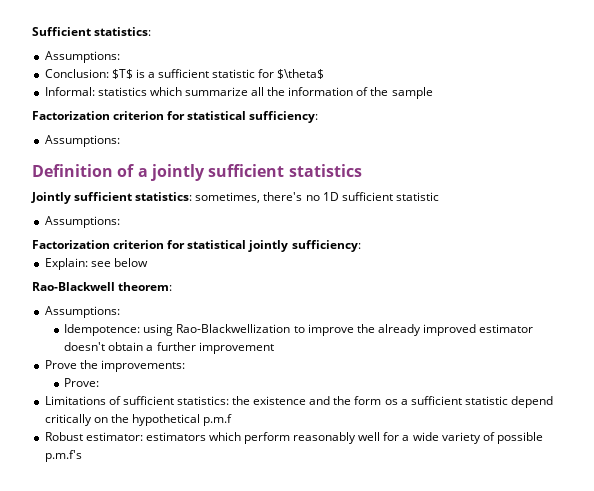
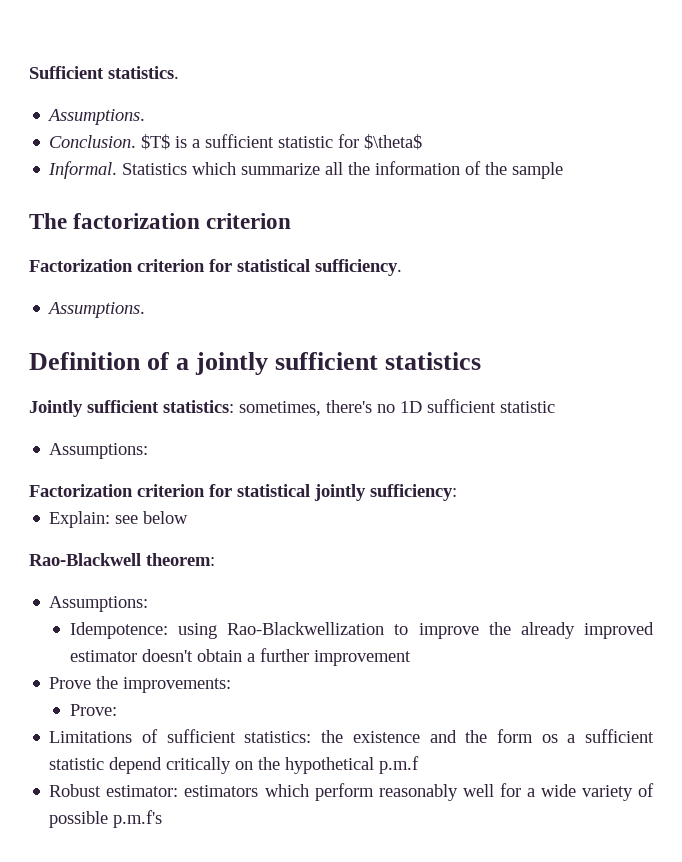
- Sufficient statistics:
- Assumptions:
- Conclusion: $T$ is a sufficient statistic for $\theta$
+ Sufficient statistics.
+ Assumptions.
+ Conclusion. $T$ is a sufficient statistic for $\theta$
- Informal: statistics which summarize all the information of the sample
+ Informal. Statistics which summarize all the information of the sample
- Factorization criterion for statistical sufficiency:
- Assumptions:
+ The factorization criterion
+ Factorization criterion for statistical sufficiency.
+ Assumptions.

